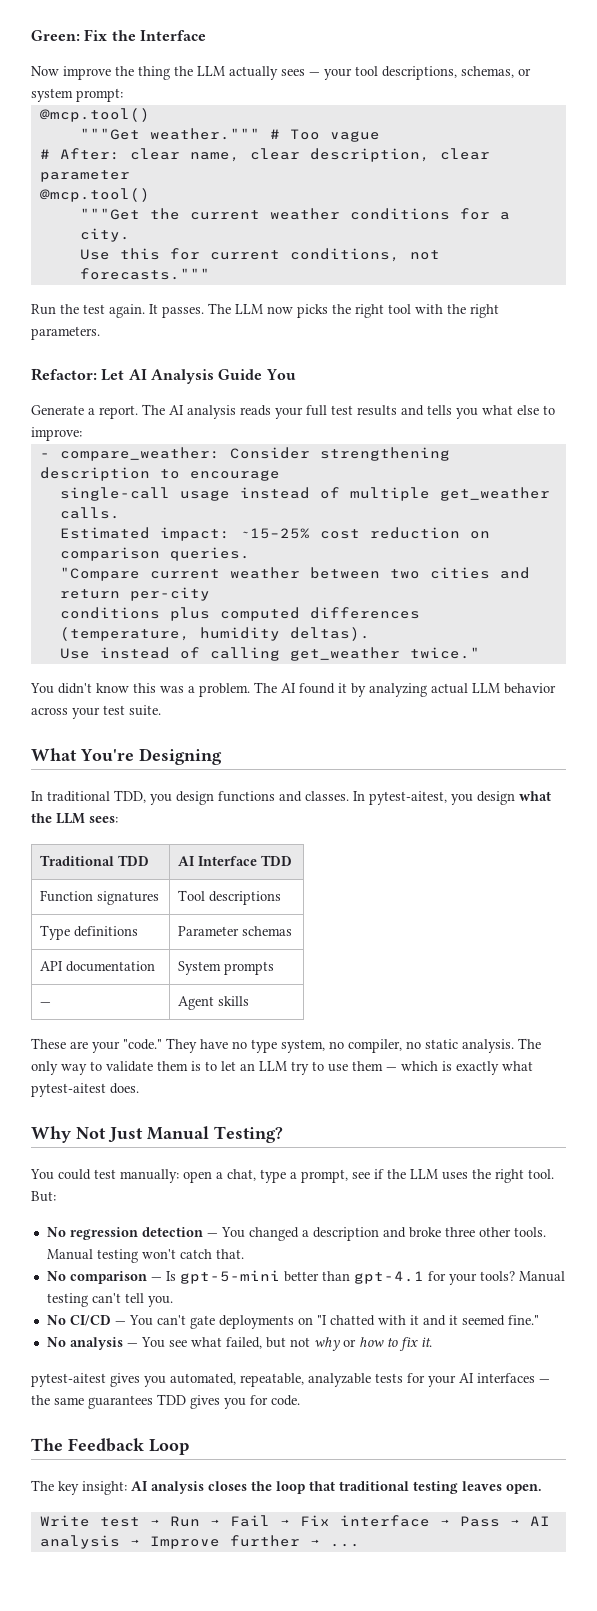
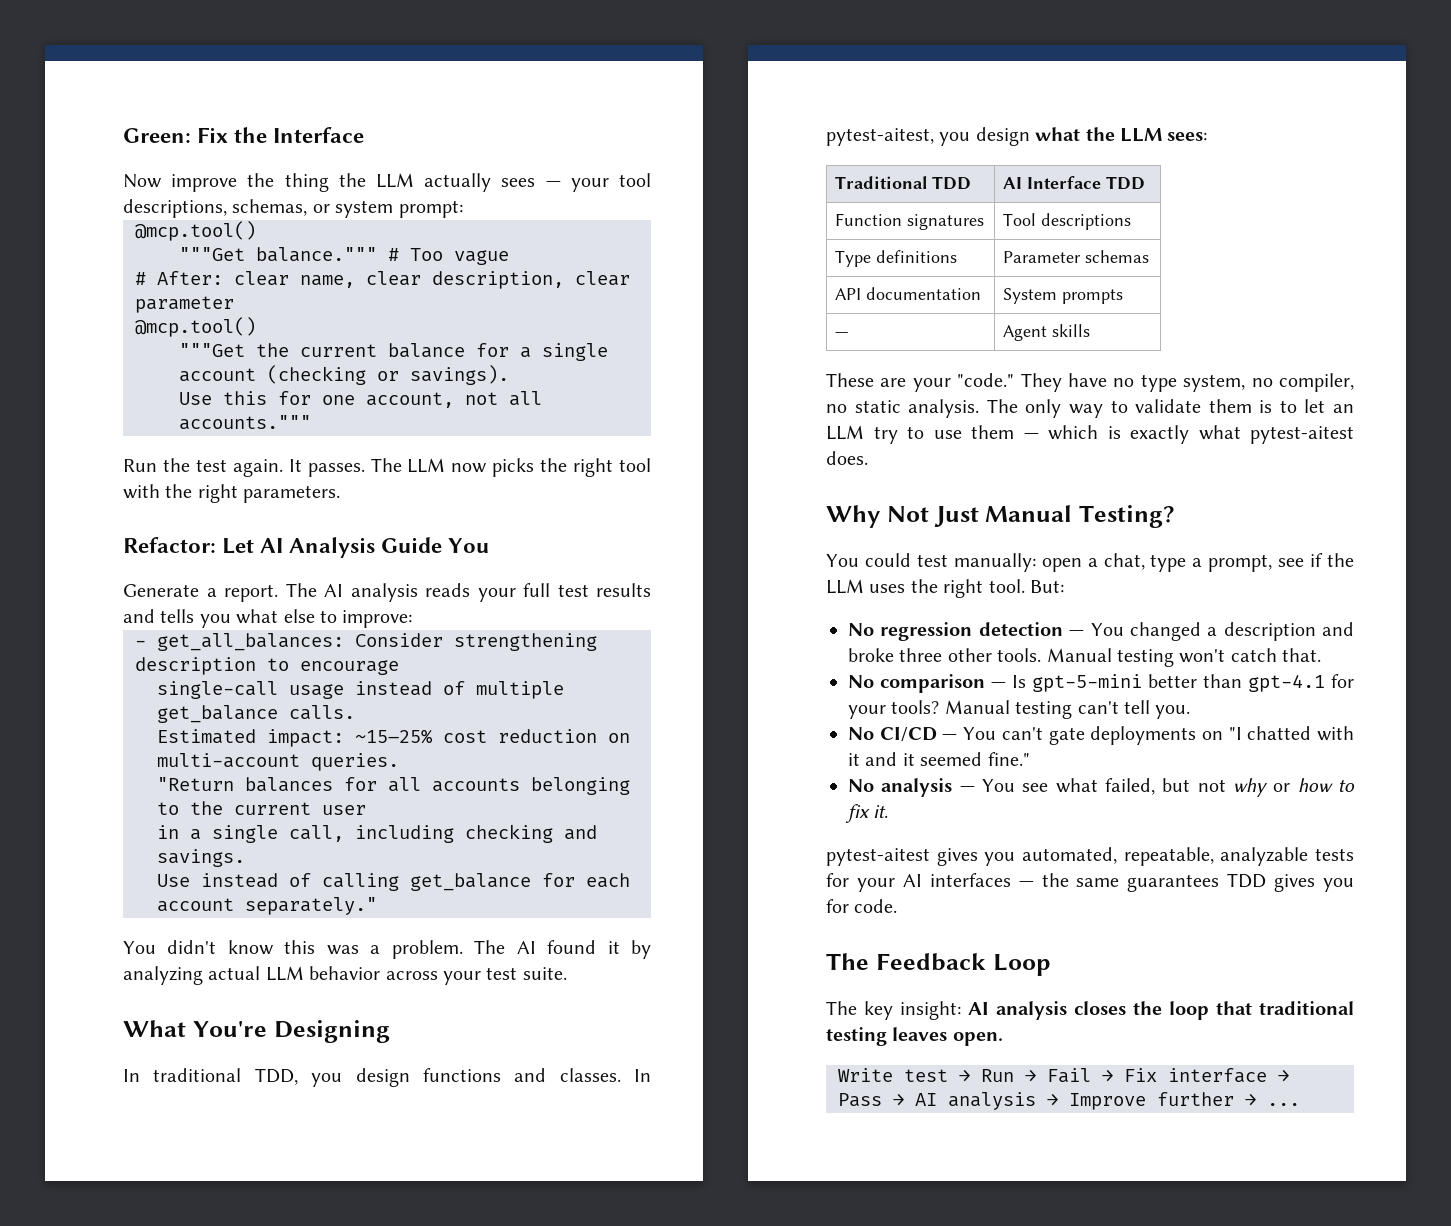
- """Get weather."""
+ """Get balance."""
- """Get the current weather conditions for a city.
- Use this for current conditions, not forecasts."""
+ """Get the current balance for a single account (checking or savings).
+ Use this for one account, not all accounts."""
- - compare_weather: Consider strengthening description to encourage
+ - get_all_balances: Consider strengthening description to encourage
- single-call usage instead of multiple get_weather calls.
+ single-call usage instead of multiple get_balance calls.
- Estimated impact: ~15–25% cost reduction on comparison queries.
+ Estimated impact: ~15–25% cost reduction on multi-account queries.
- "Compare current weather between two cities and return per-city
- conditions plus computed differences (temperature, humidity deltas).
+ "Return balances for all accounts belonging to the current user
+ in a single call, including checking and savings.
- Use instead of calling get_weather twice."
+ Use instead of calling get_balance for each account separately."

